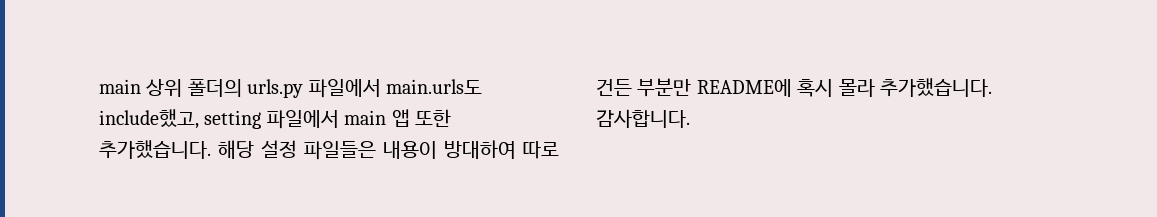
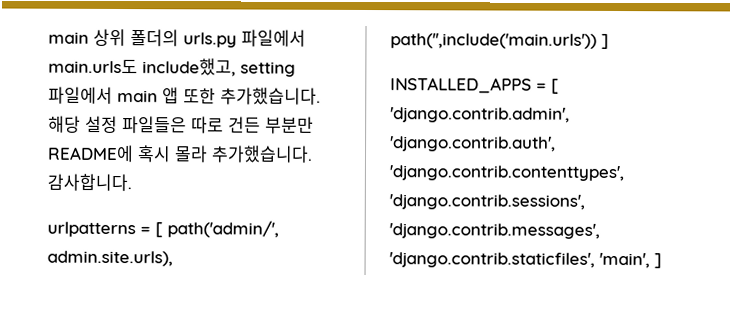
- 해당 설정 파일들은 내용이 방대하여 따로 건든 부분만 README에 혹시 몰라 추가했습니다.
+ 해당 설정 파일들은 따로 건든 부분만 README에 혹시 몰라 추가했습니다.
+ urlpatterns = [ path('admin/', admin.site.urls), path('',include('main.urls')) ]
+ INSTALLED_APPS = [ 'django.contrib.admin', 'django.contrib.auth', 'django.contrib.contenttypes', 'django.contrib.sessions', 'django.contrib.messages', 'django.contrib.staticfiles', 'main', ]

